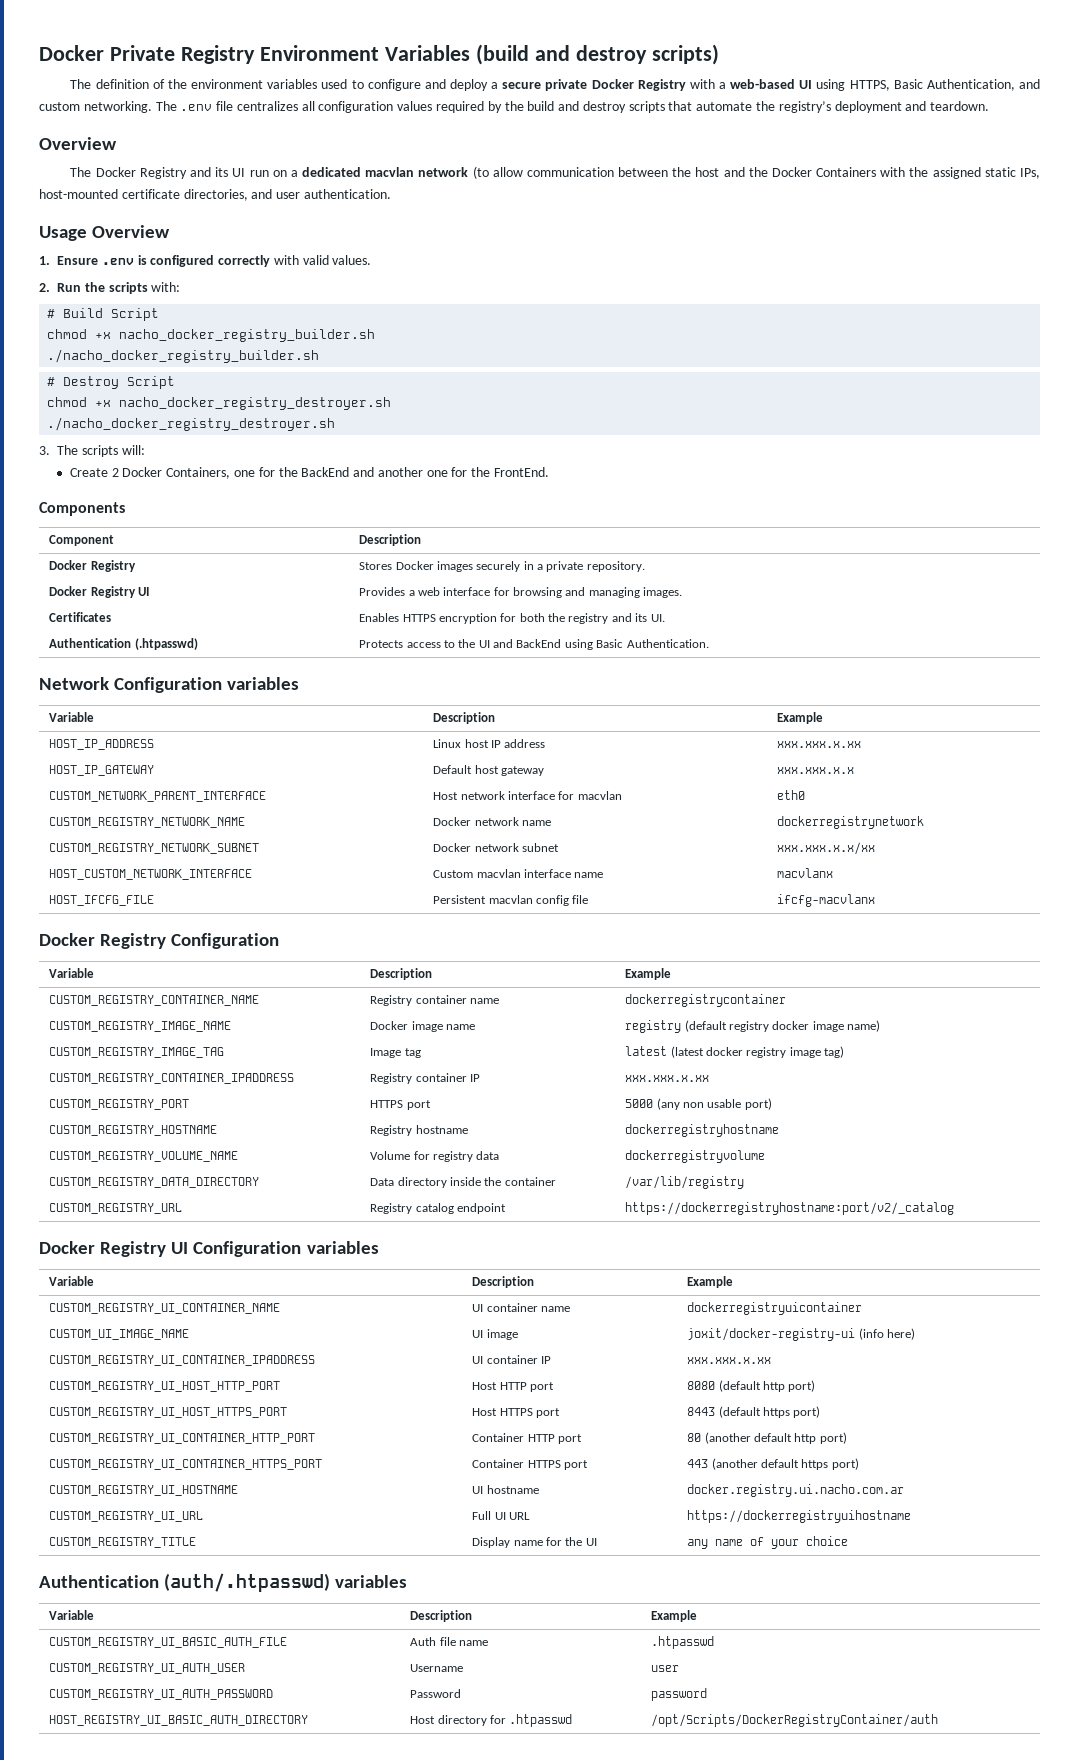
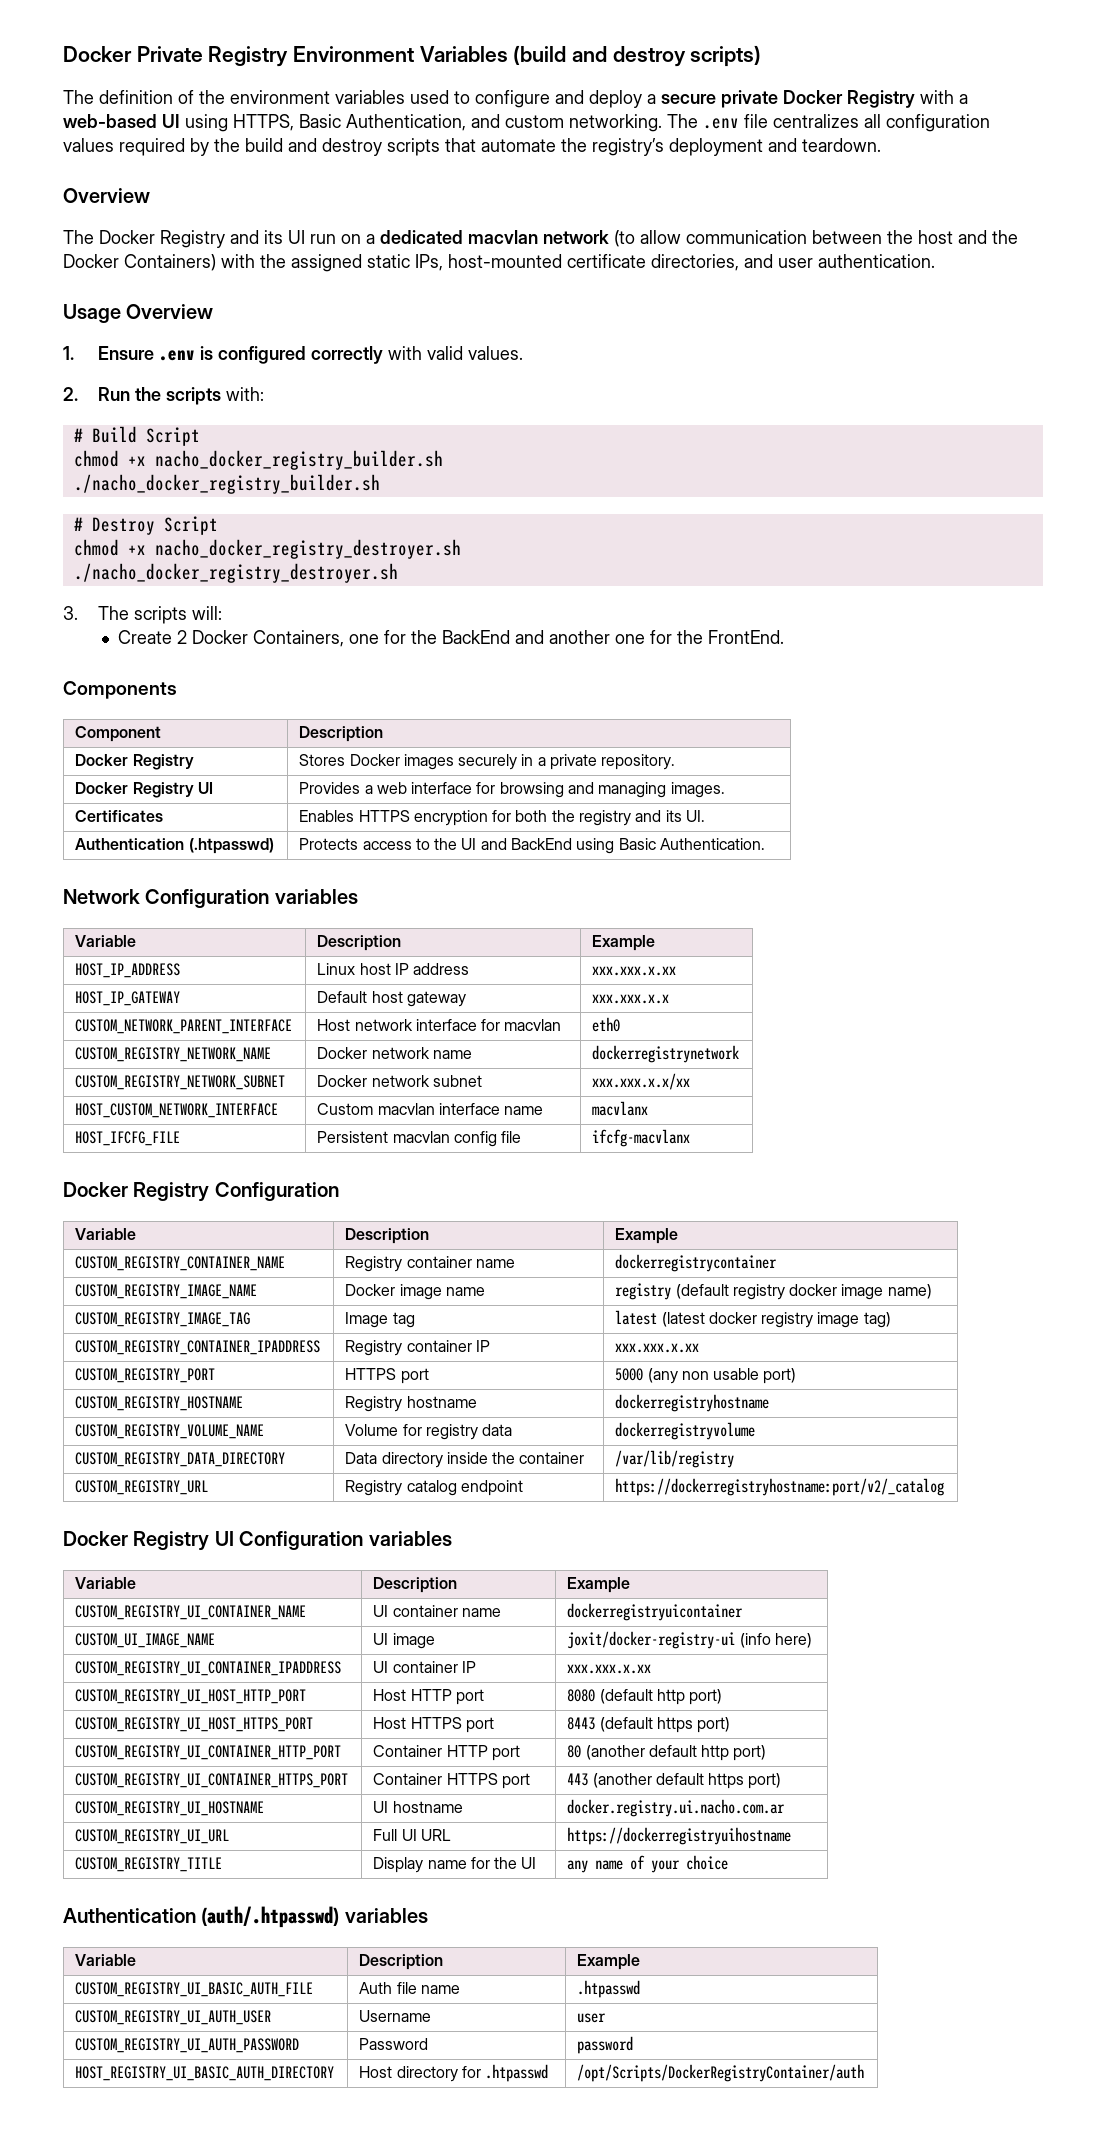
- The Docker Registry and its UI run on a dedicated macvlan network (to allow communication between the host and the Docker Containers with the assigned static IPs, host-mounted certificate directories, and user authentication.
+ The Docker Registry and its UI run on a dedicated macvlan network (to allow communication between the host and the Docker Containers) with the assigned static IPs, host-mounted certificate directories, and user authentication.

